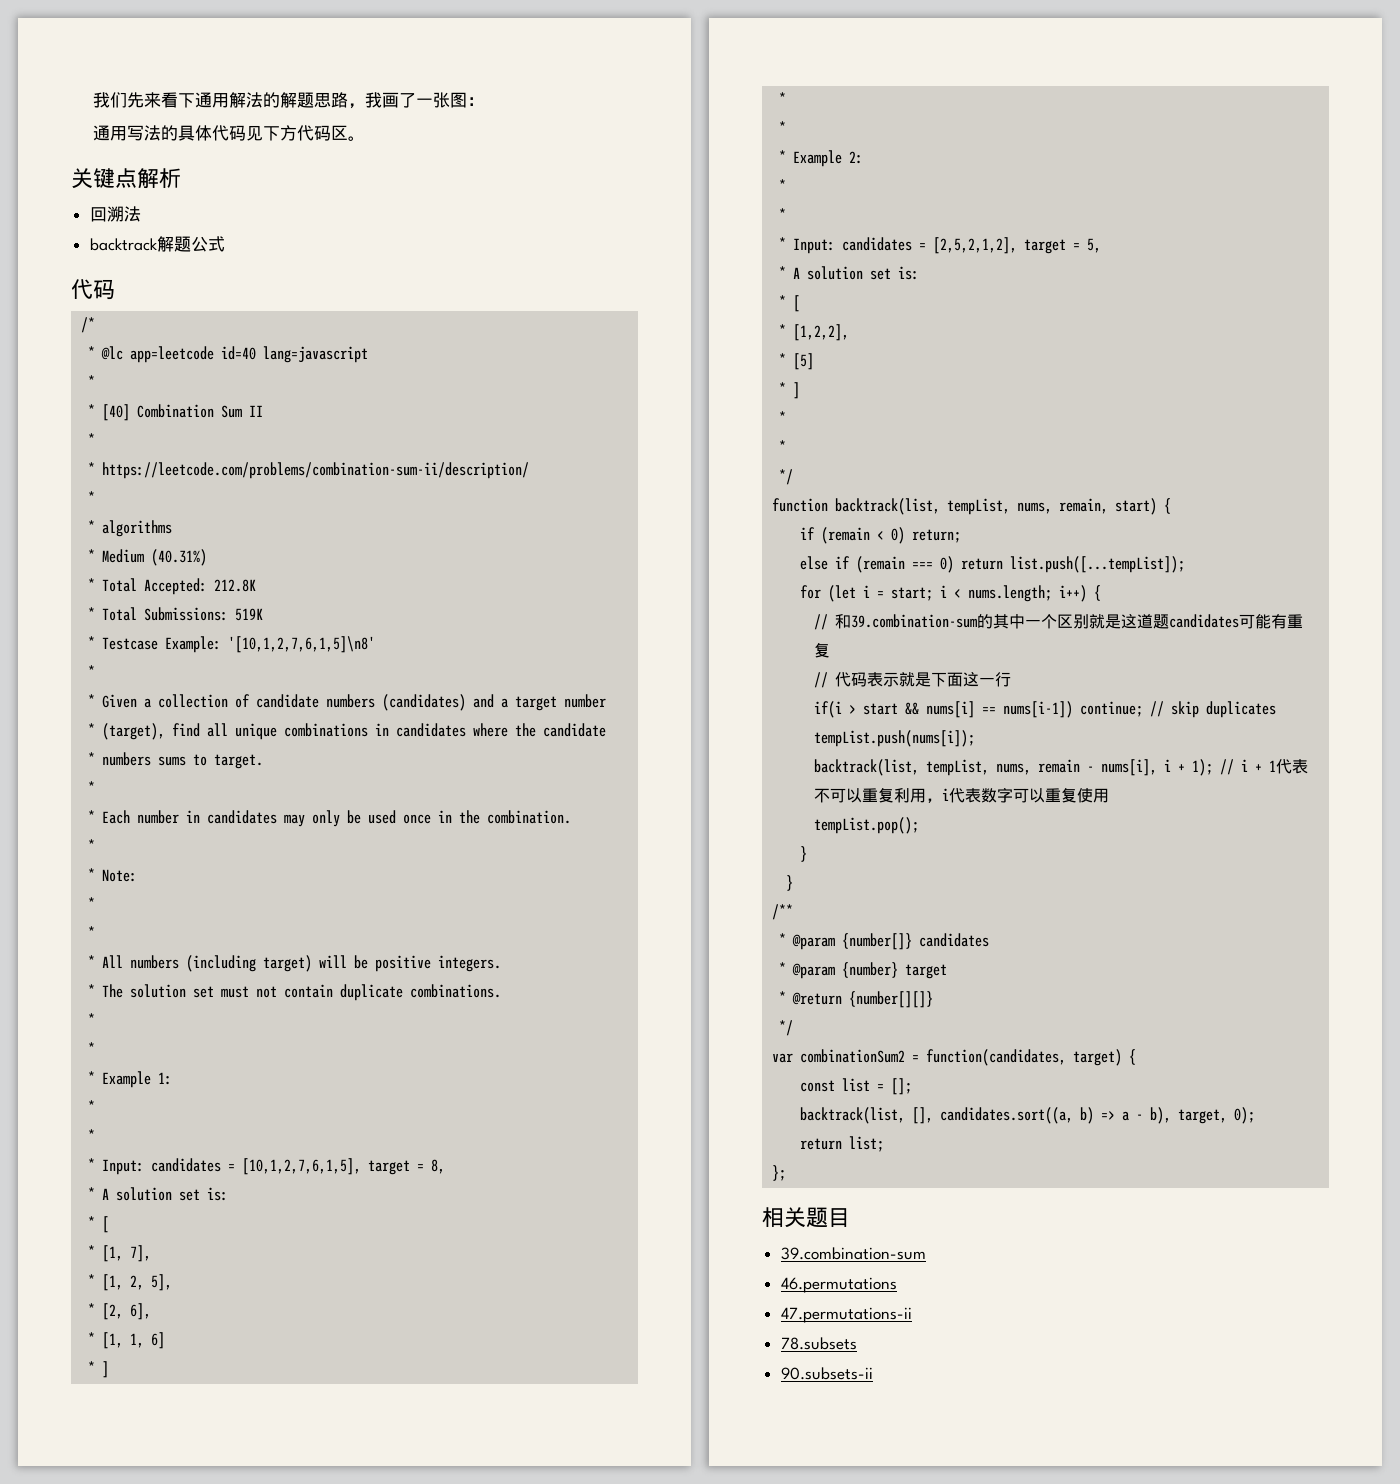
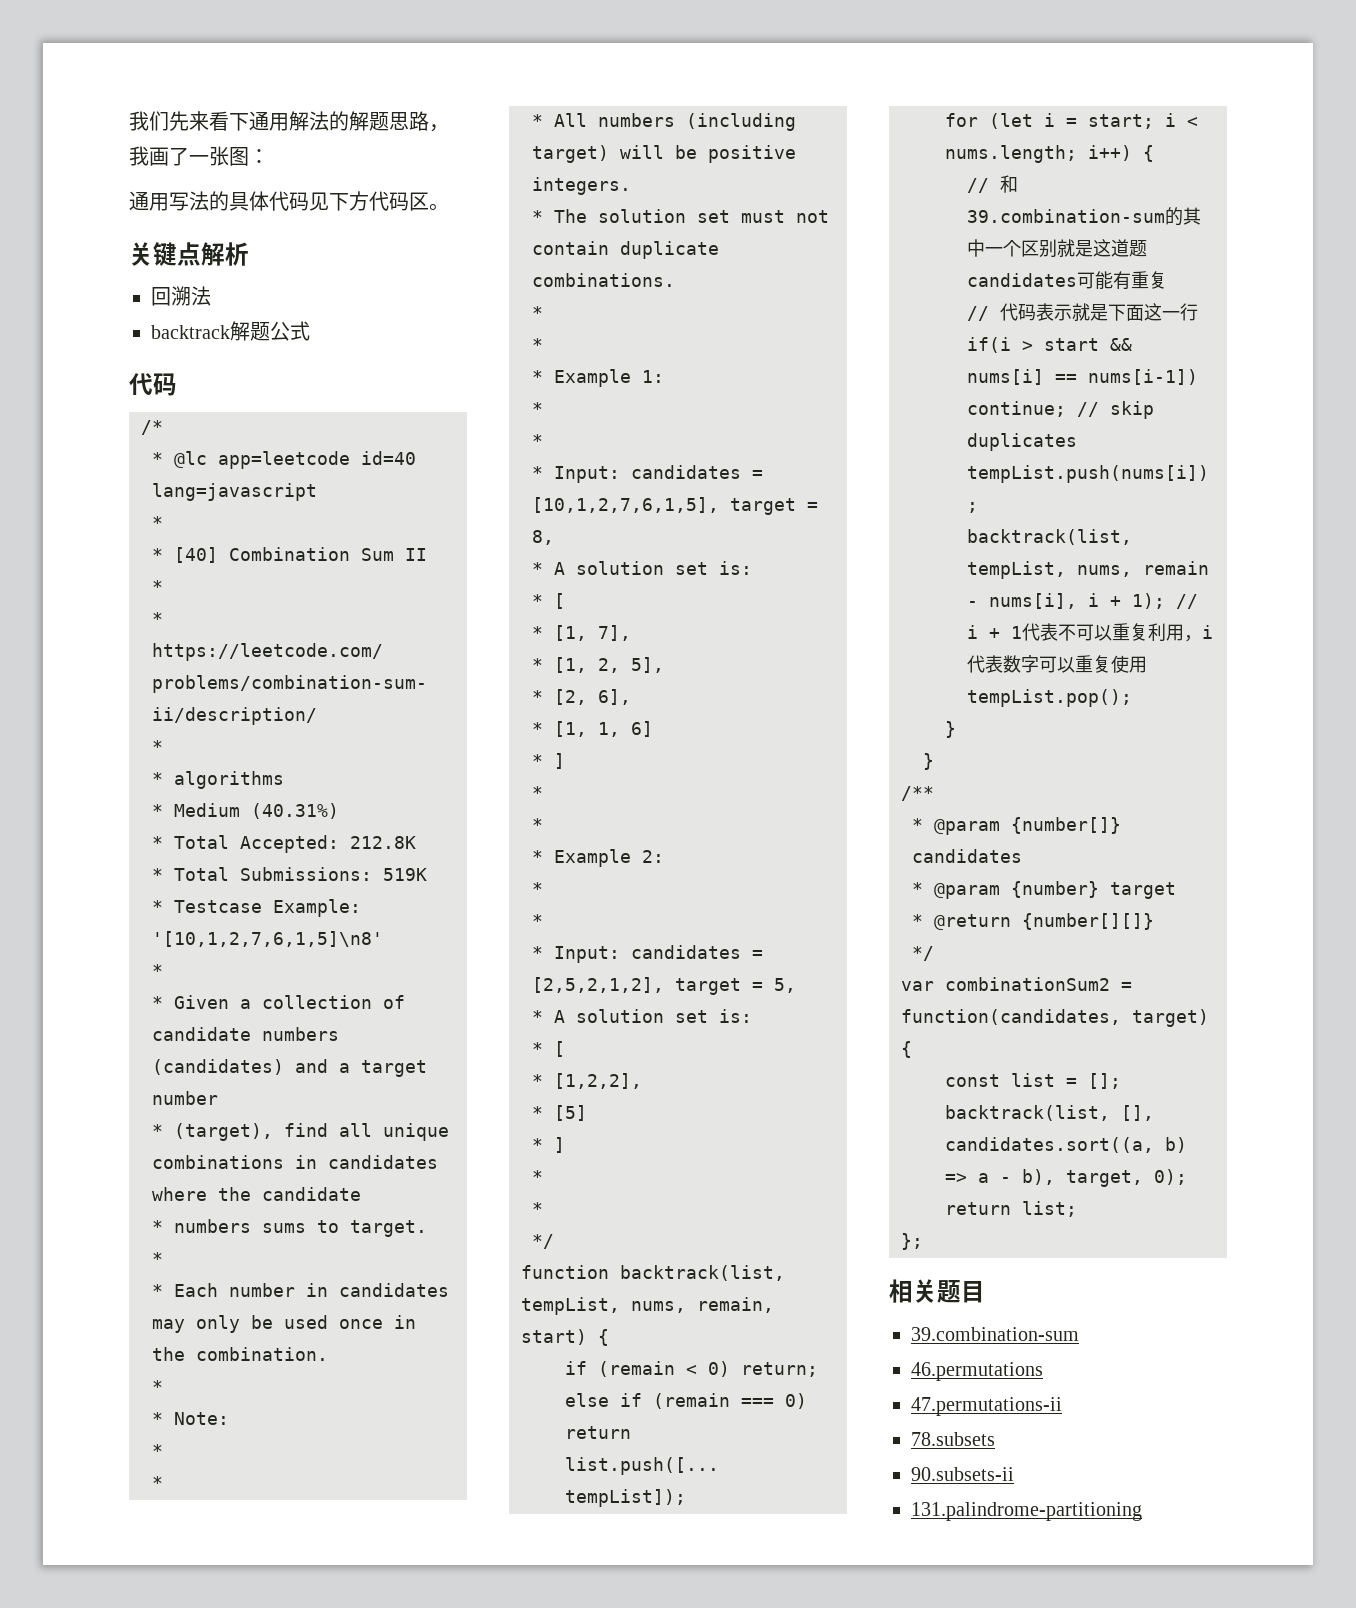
+ 131.palindrome-partitioning

